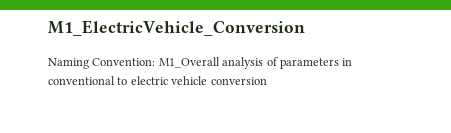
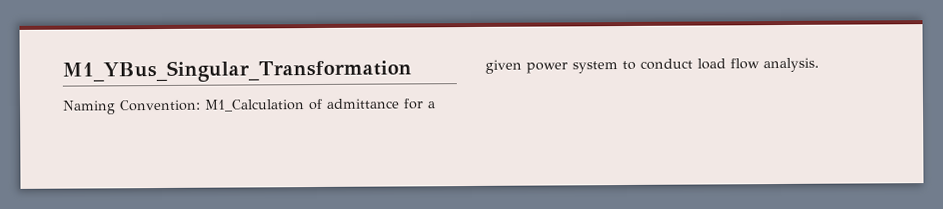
- M1_ElectricVehicle_Conversion
+ M1_YBus_Singular_Transformation
- Naming Convention: M1_Overall analysis of parameters in conventional to electric vehicle conversion
+ Naming Convention: M1_Calculation of admittance for a given power system to conduct load flow analysis.

